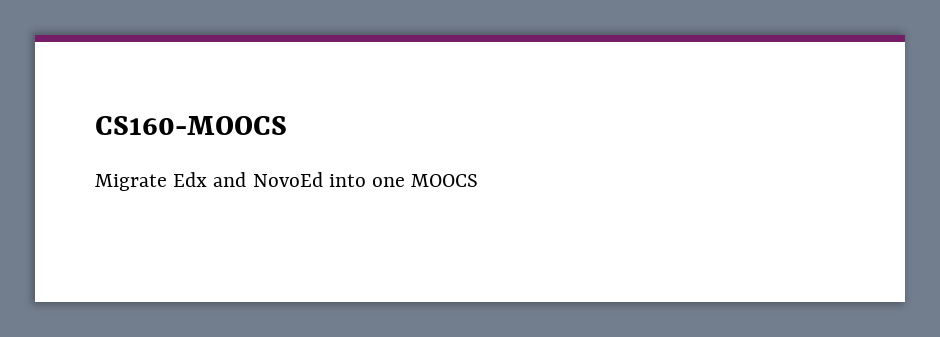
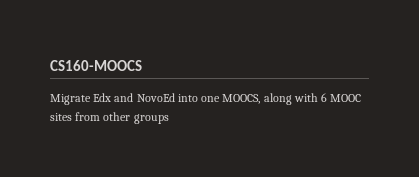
- Migrate Edx and NovoEd into one MOOCS
+ Migrate Edx and NovoEd into one MOOCS, along with 6 MOOC sites from other groups

